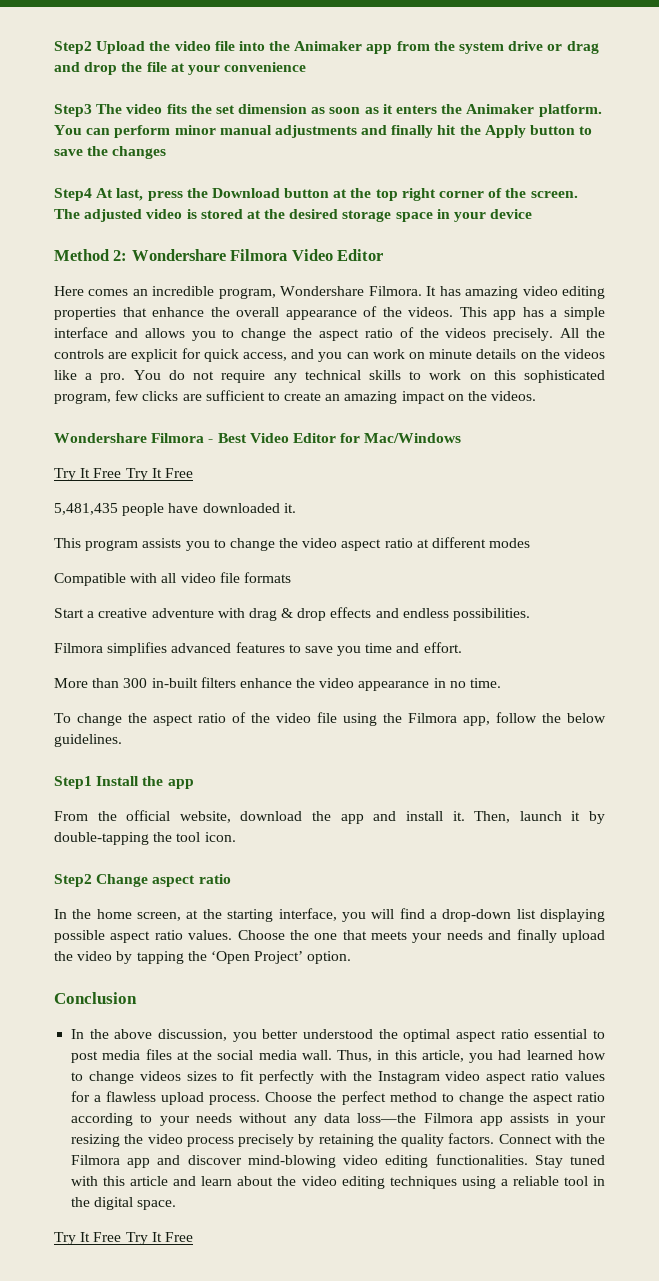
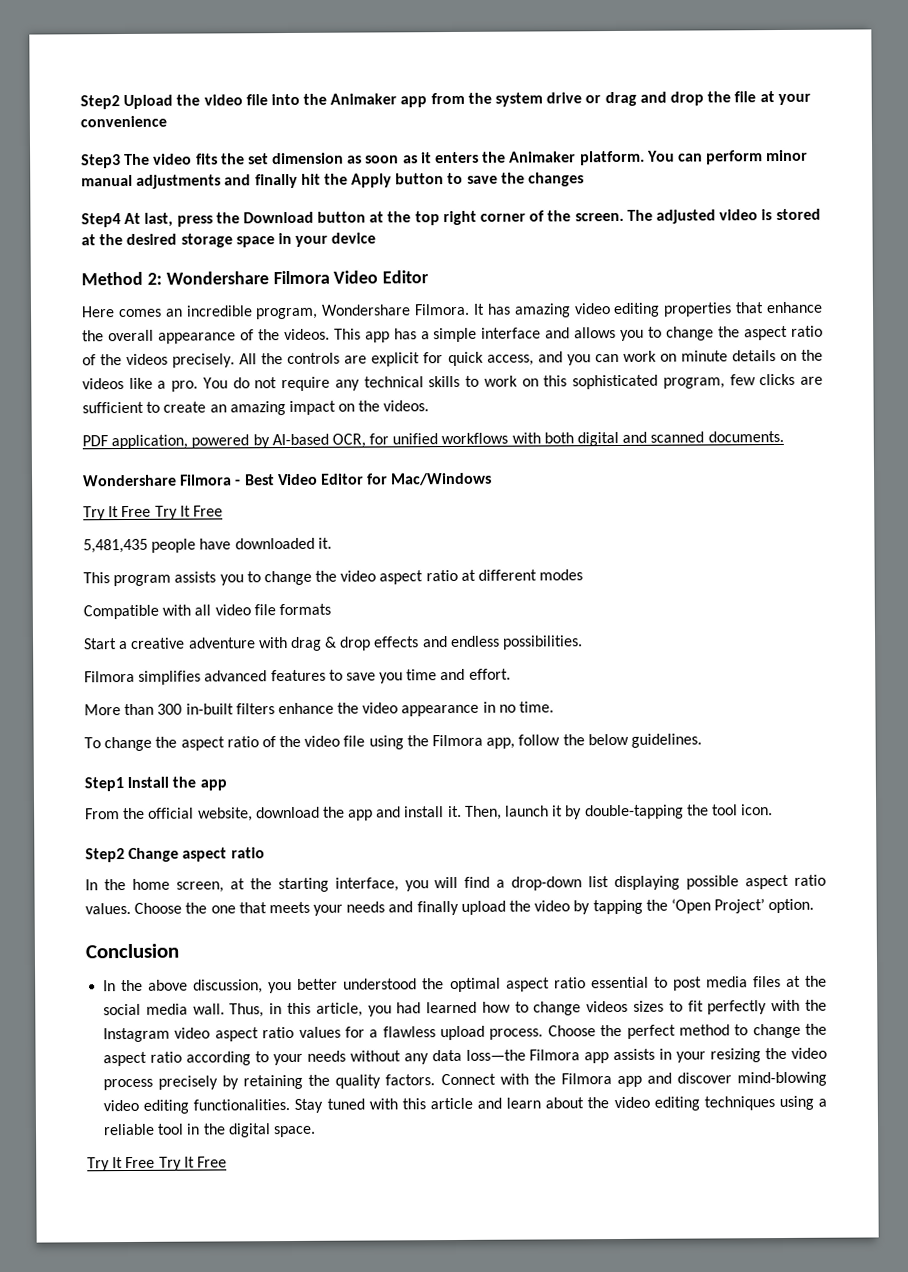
+ PDF application, powered by AI-based OCR, for unified workflows with both digital and scanned documents.

